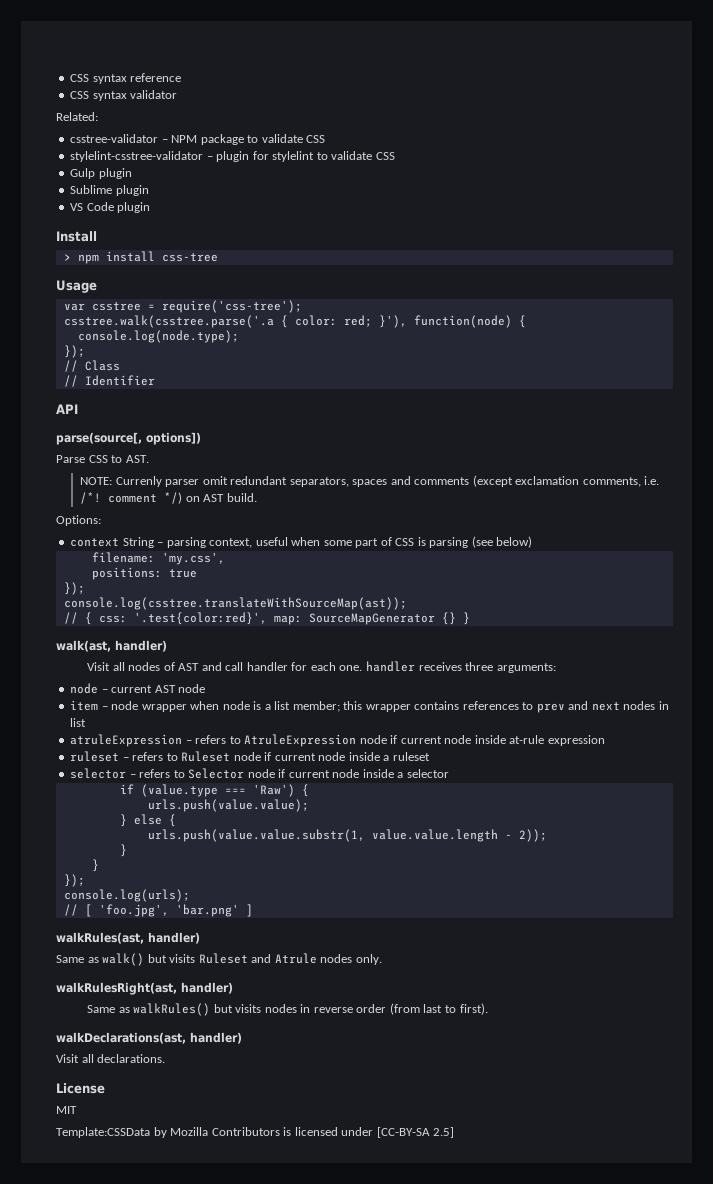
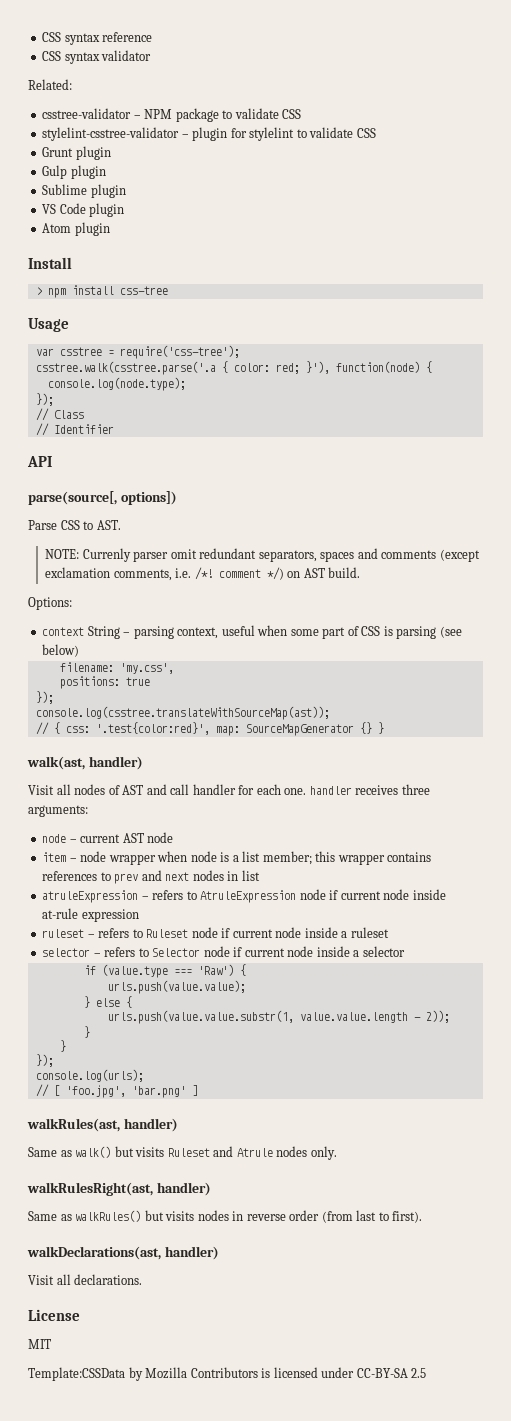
+ Grunt plugin
+ Atom plugin
- Template:CSSData by Mozilla Contributors is licensed under [CC-BY-SA 2.5]
+ Template:CSSData by Mozilla Contributors is licensed under CC-BY-SA 2.5

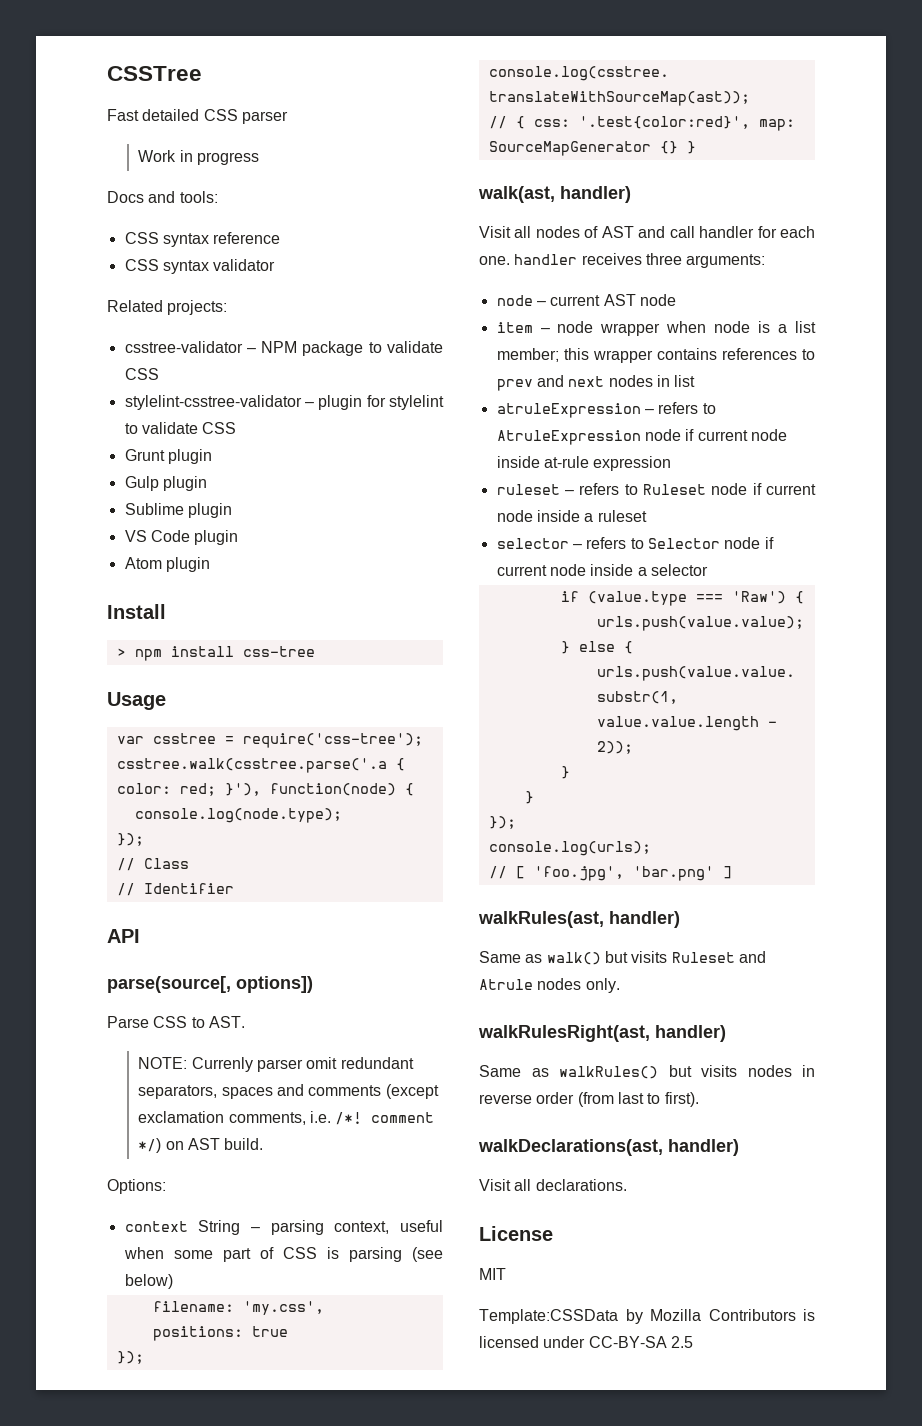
+ CSSTree
+ Fast detailed CSS parser
+ Work in progress
+ Docs and tools:
- Related:
+ Related projects:

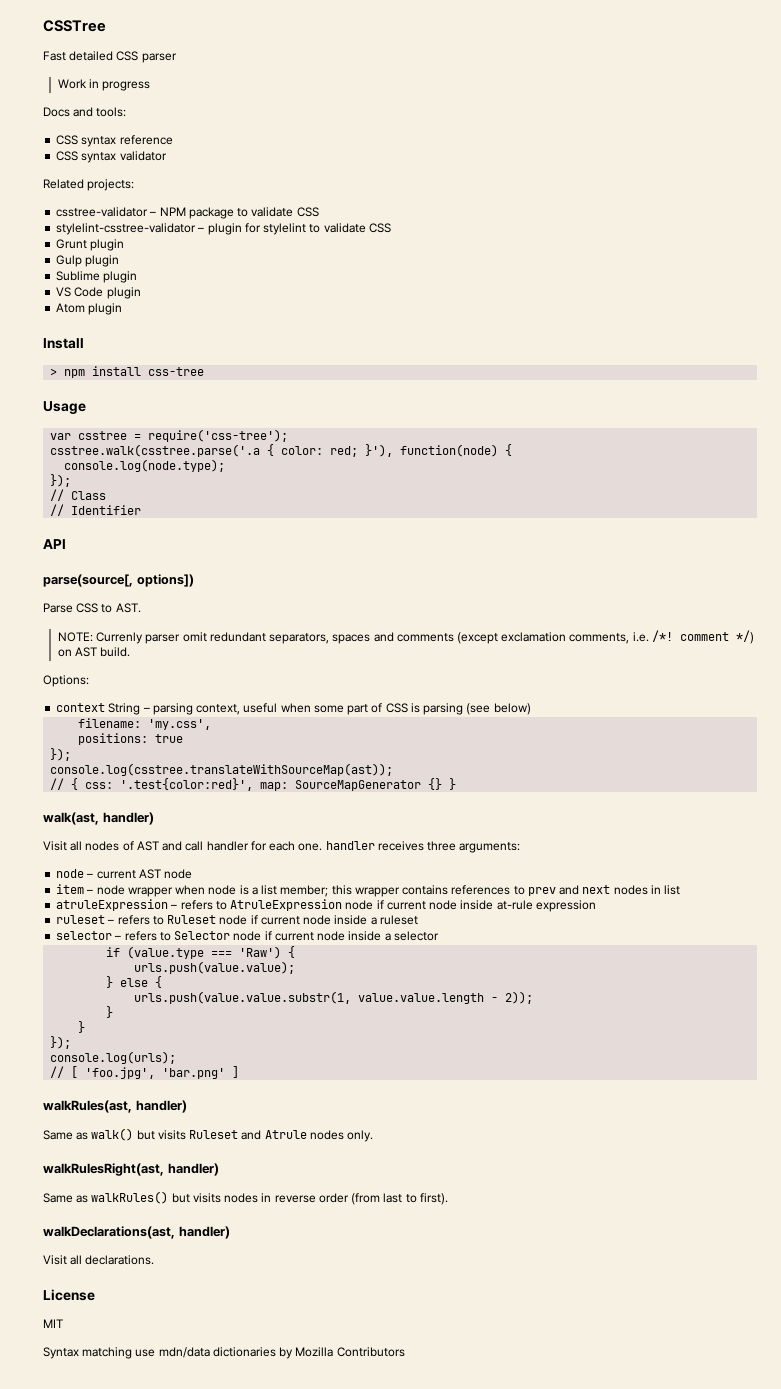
- Template:CSSData by Mozilla Contributors is licensed under CC-BY-SA 2.5
+ Syntax matching use mdn/data dictionaries by Mozilla Contributors

